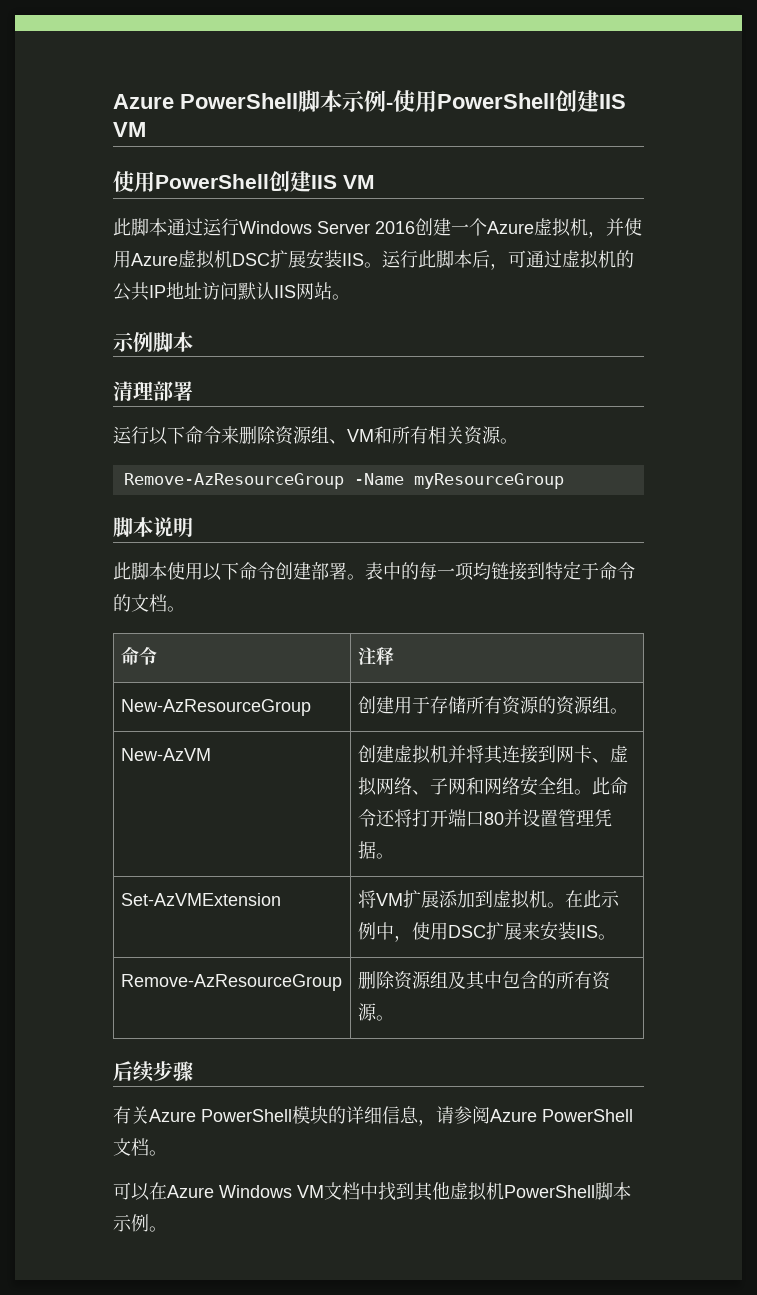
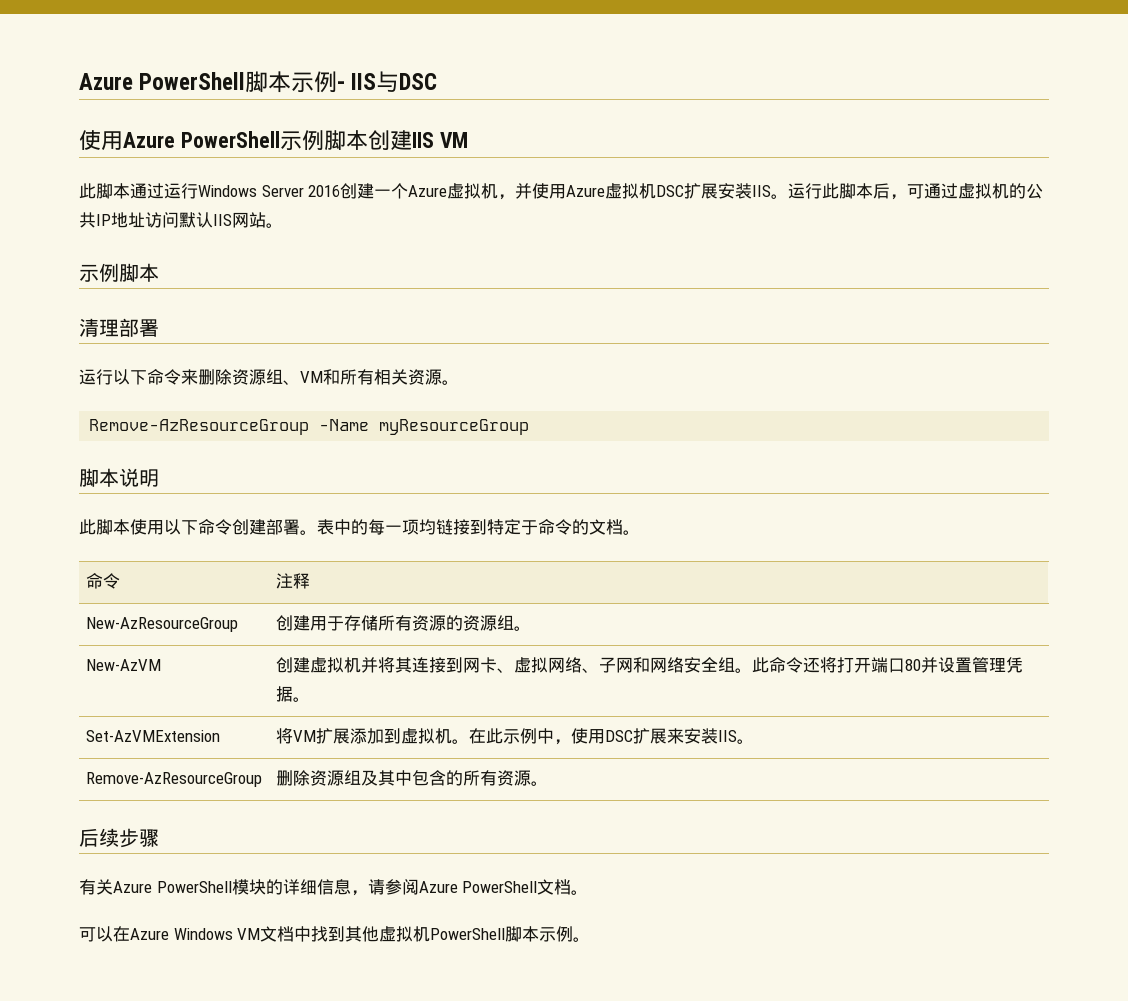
- Azure PowerShell脚本示例-使用PowerShell创建IIS VM
- 使用PowerShell创建IIS VM
+ Azure PowerShell脚本示例- IIS与DSC
+ 使用Azure PowerShell示例脚本创建IIS VM

